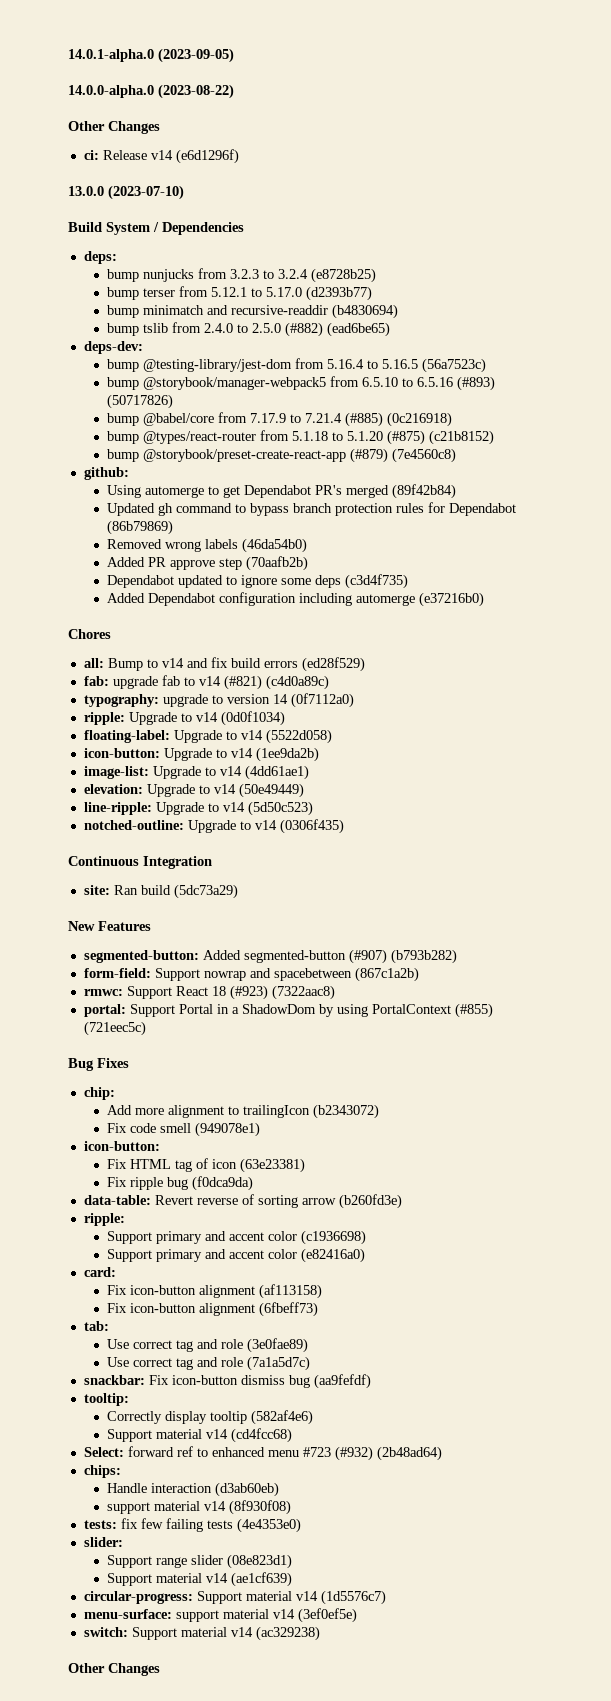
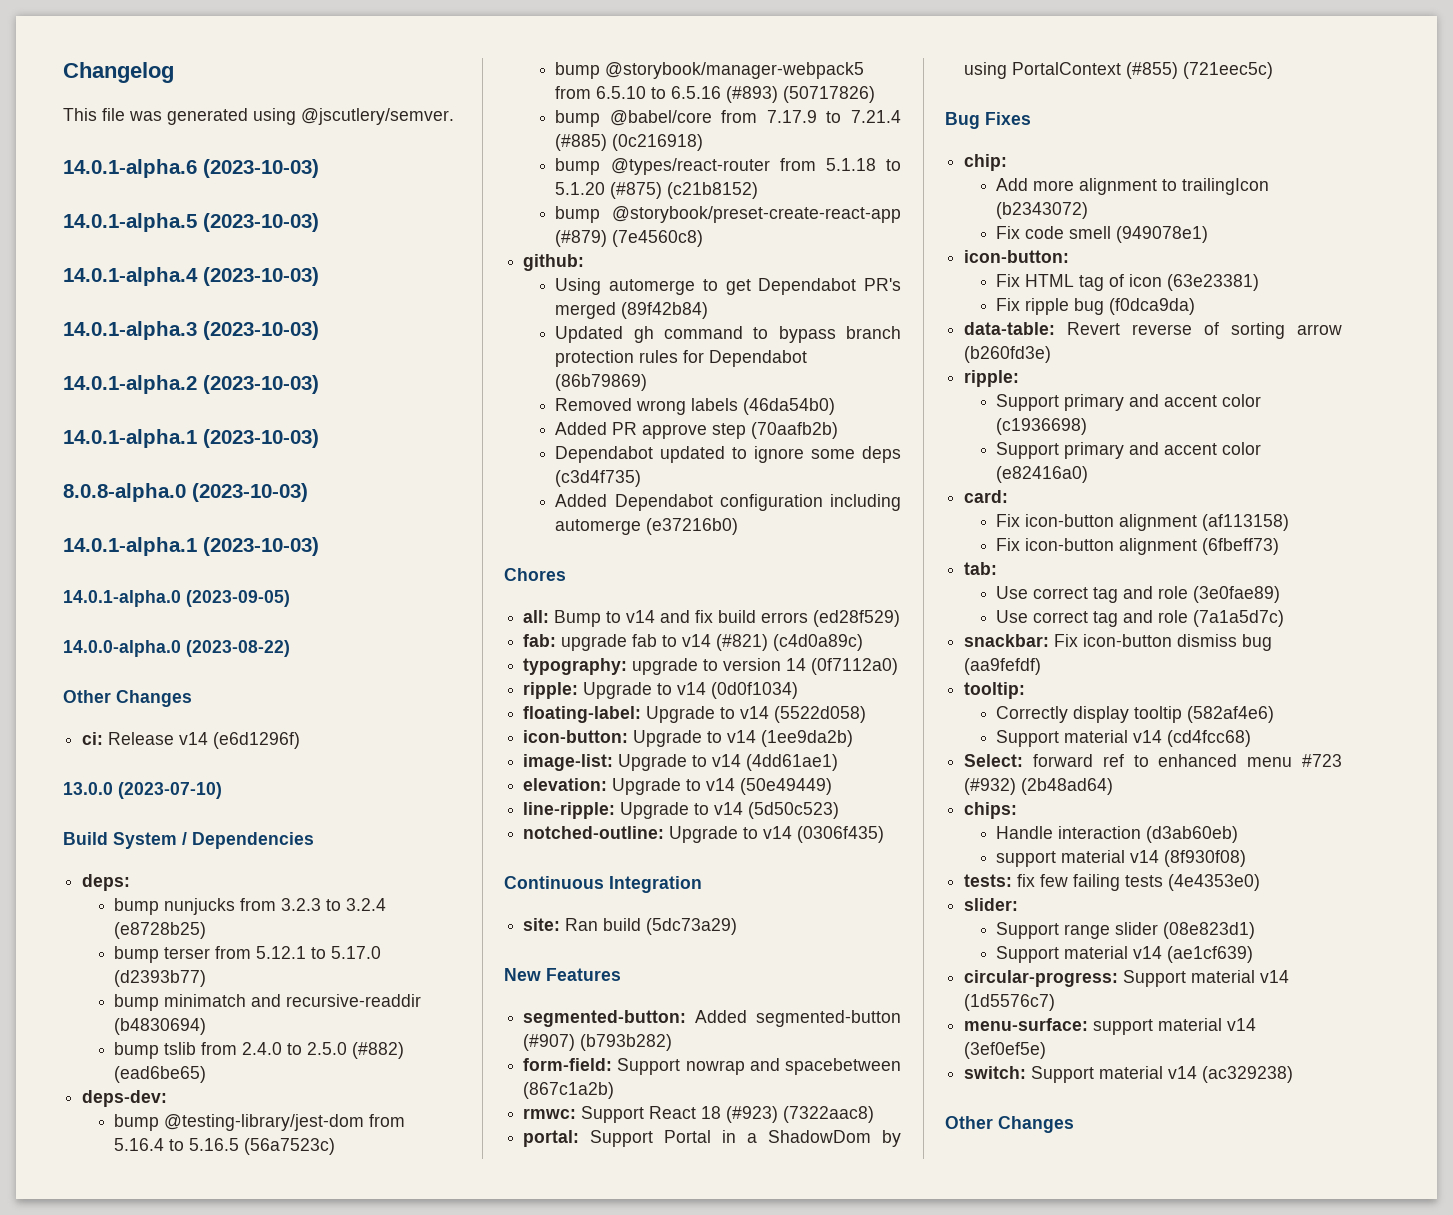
+ Changelog
+ This file was generated using @jscutlery/semver.
+ 14.0.1-alpha.6 (2023-10-03)
+ 14.0.1-alpha.5 (2023-10-03)
+ 14.0.1-alpha.4 (2023-10-03)
+ 14.0.1-alpha.3 (2023-10-03)
+ 14.0.1-alpha.2 (2023-10-03)
+ 14.0.1-alpha.1 (2023-10-03)
+ 8.0.8-alpha.0 (2023-10-03)
+ 14.0.1-alpha.1 (2023-10-03)

